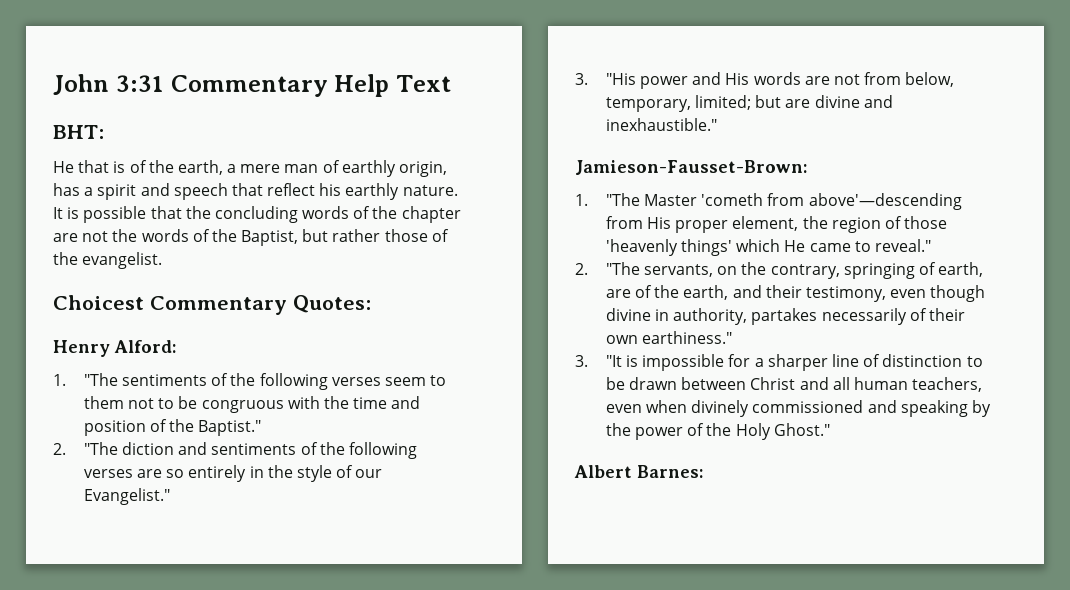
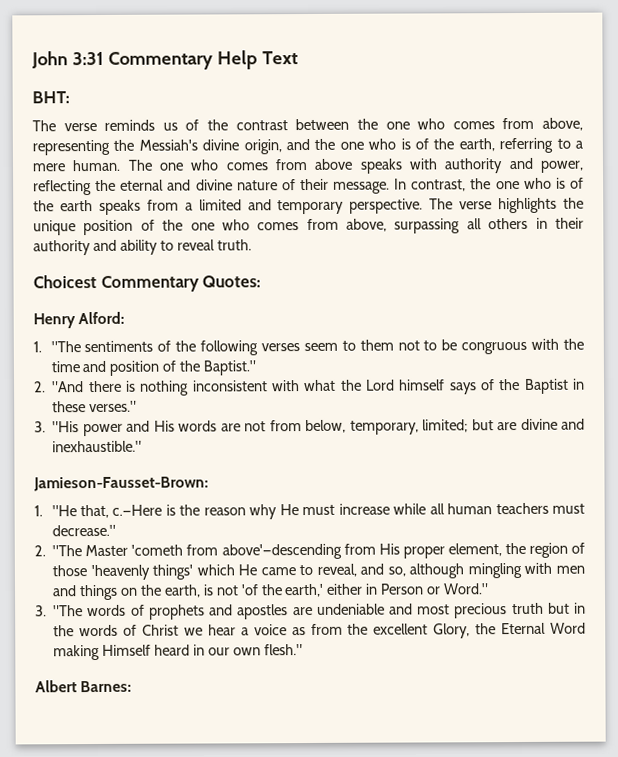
- He that is of the earth, a mere man of earthly origin, has a spirit and speech that reflect his earthly nature. It is possible that the concluding words of the chapter are not the words of the Baptist, but rather those of the evangelist.
+ The verse reminds us of the contrast between the one who comes from above, representing the Messiah's divine origin, and the one who is of the earth, referring to a mere human. The one who comes from above speaks with authority and power, reflecting the eternal and divine nature of their message. In contrast, the one who is of the earth speaks from a limited and temporary perspective. The verse highlights the unique position of the one who comes from above, surpassing all others in their authority and ability to reveal truth.
- 2. "The diction and sentiments of the following verses are so entirely in the style of our Evangelist."
+ 2. "And there is nothing inconsistent with what the Lord himself says of the Baptist in these verses."
- 1. "The Master 'cometh from above'—descending from His proper element, the region of those 'heavenly things' which He came to reveal."
- 2. "The servants, on the contrary, springing of earth, are of the earth, and their testimony, even though divine in authority, partakes necessarily of their own earthiness."
- 3. "It is impossible for a sharper line of distinction to be drawn between Christ and all human teachers, even when divinely commissioned and speaking by the power of the Holy Ghost."
+ 1. "He that, c.—Here is the reason why He must increase while all human teachers must decrease."
+ 2. "The Master 'cometh from above'—descending from His proper element, the region of those 'heavenly things' which He came to reveal, and so, although mingling with men and things on the earth, is not 'of the earth,' either in Person or Word."
+ 3. "The words of prophets and apostles are undeniable and most precious truth but in the words of Christ we hear a voice as from the excellent Glory, the Eternal Word making Himself heard in our own flesh."

